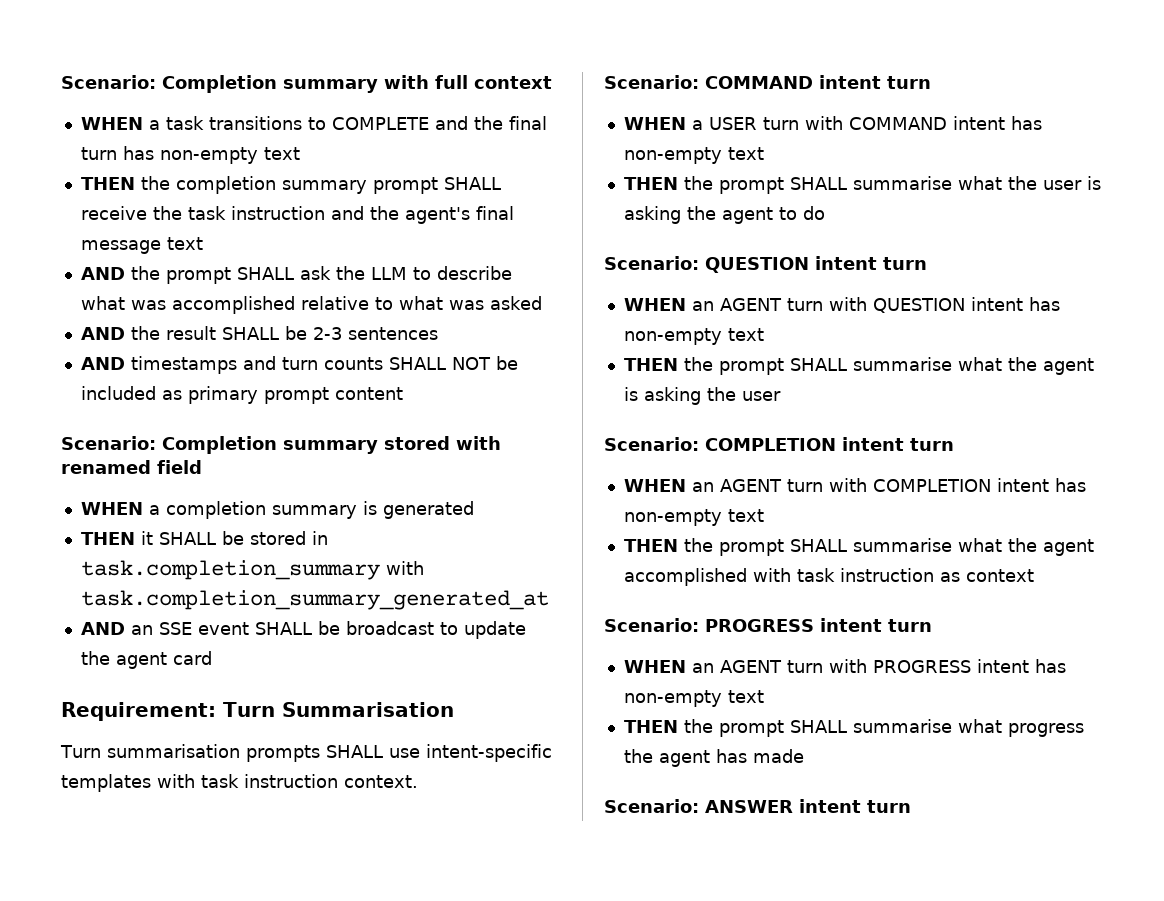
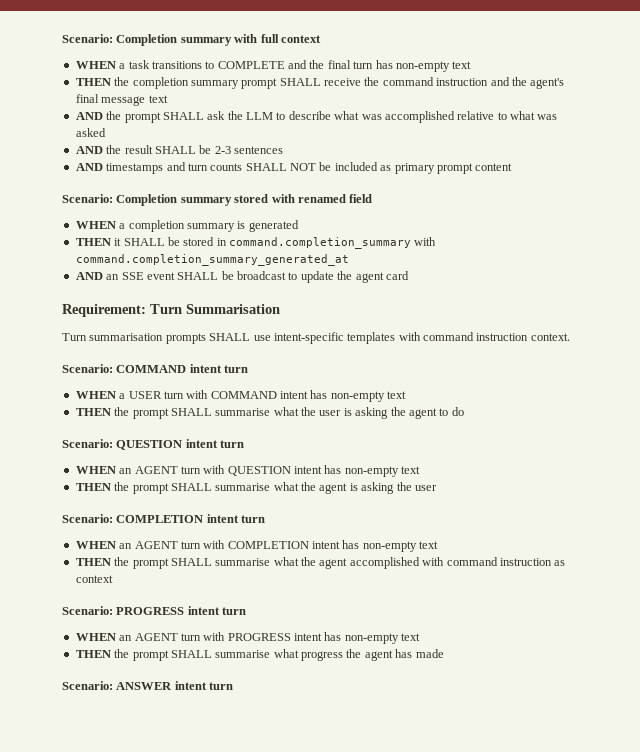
- THEN the completion summary prompt SHALL receive the task instruction and the agent's final message text
+ THEN the completion summary prompt SHALL receive the command instruction and the agent's final message text
- THEN it SHALL be stored in task.completion_summary with task.completion_summary_generated_at
+ THEN it SHALL be stored in command.completion_summary with command.completion_summary_generated_at
- Turn summarisation prompts SHALL use intent-specific templates with task instruction context.
+ Turn summarisation prompts SHALL use intent-specific templates with command instruction context.
- THEN the prompt SHALL summarise what the agent accomplished with task instruction as context
+ THEN the prompt SHALL summarise what the agent accomplished with command instruction as context

